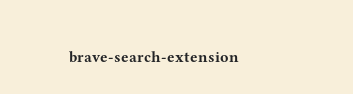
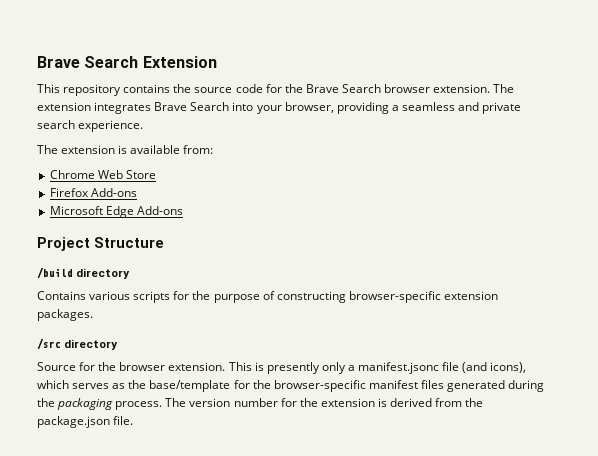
- brave-search-extension
+ Brave Search Extension
+ This repository contains the source code for the Brave Search browser extension. The extension integrates Brave Search into your browser, providing a seamless and private search experience.
+ The extension is available from:
+ Chrome Web Store
+ Firefox Add-ons
+ Microsoft Edge Add-ons
+ Project Structure
+ /build directory
+ Contains various scripts for the purpose of constructing browser-specific extension packages.
+ /src directory
+ Source for the browser extension. This is presently only a manifest.jsonc file (and icons), which serves as the base/template for the browser-specific manifest files generated during the packaging process. The version number for the extension is derived from the package.json file.

